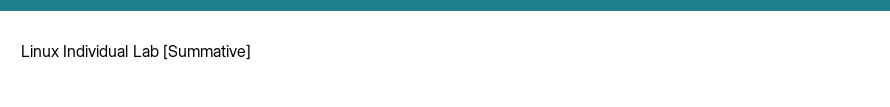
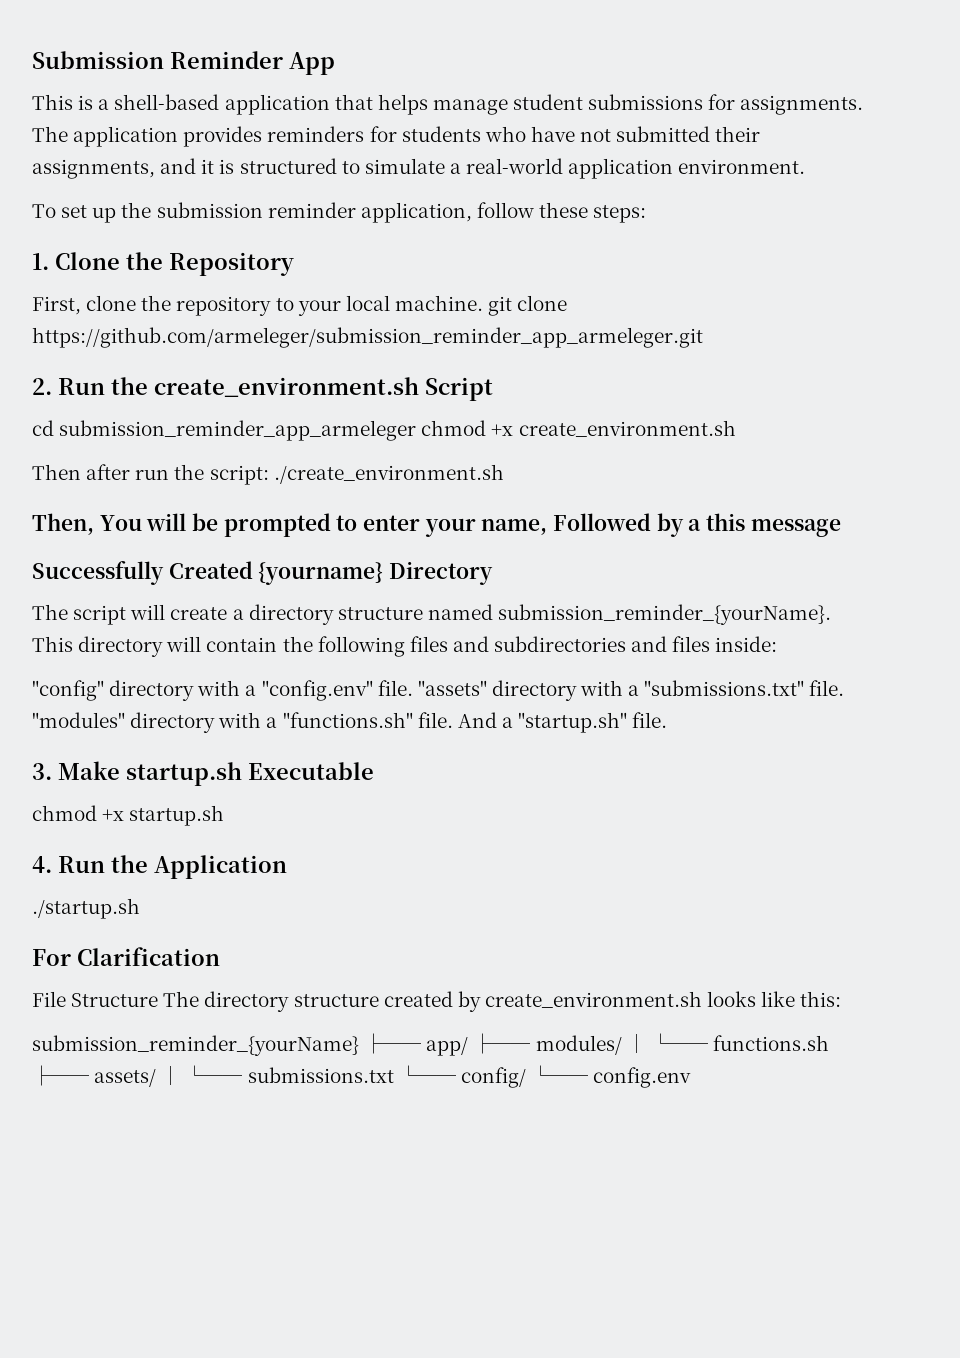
- Linux Individual Lab [Summative]
+ Submission Reminder App
+ This is a shell-based application that helps manage student submissions for assignments. The application provides reminders for students who have not submitted their assignments, and it is structured to simulate a real-world application environment.
+ To set up the submission reminder application, follow these steps:
+ 1. Clone the Repository
+ First, clone the repository to your local machine. git clone https://github.com/armeleger/submission_reminder_app_armeleger.git
+ 2. Run the create_environment.sh Script
+ cd submission_reminder_app_armeleger chmod +x create_environment.sh
+ Then after run the script: ./create_environment.sh
+ Then, You will be prompted to enter your name, Followed by a this message
+ Successfully Created {yourname} Directory
+ The script will create a directory structure named submission_reminder_{yourName}. This directory will contain the following files and subdirectories and files inside:
+ "config" directory with a "config.env" file. "assets" directory with a "submissions.txt" file. "modules" directory with a "functions.sh" file. And a "startup.sh" file.
+ 3. Make startup.sh Executable
+ chmod +x startup.sh
+ 4. Run the Application
+ ./startup.sh
+ For Clarification
+ File Structure The directory structure created by create_environment.sh looks like this:
+ submission_reminder_{yourName} ├── app/ ├── modules/ │ └── functions.sh ├── assets/ │ └── submissions.txt └── config/ └── config.env

